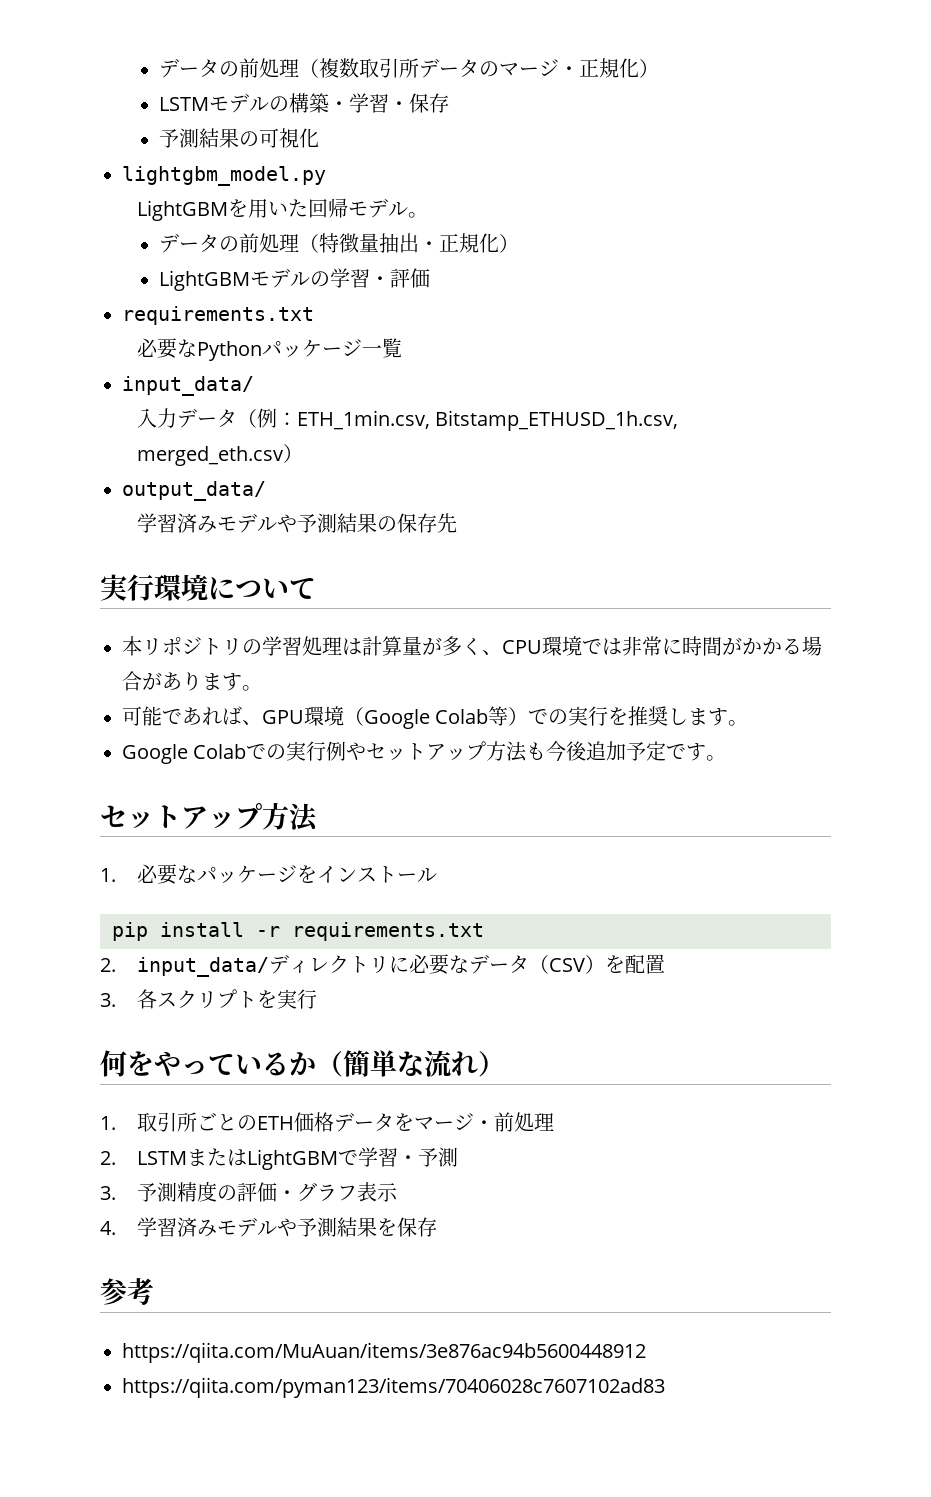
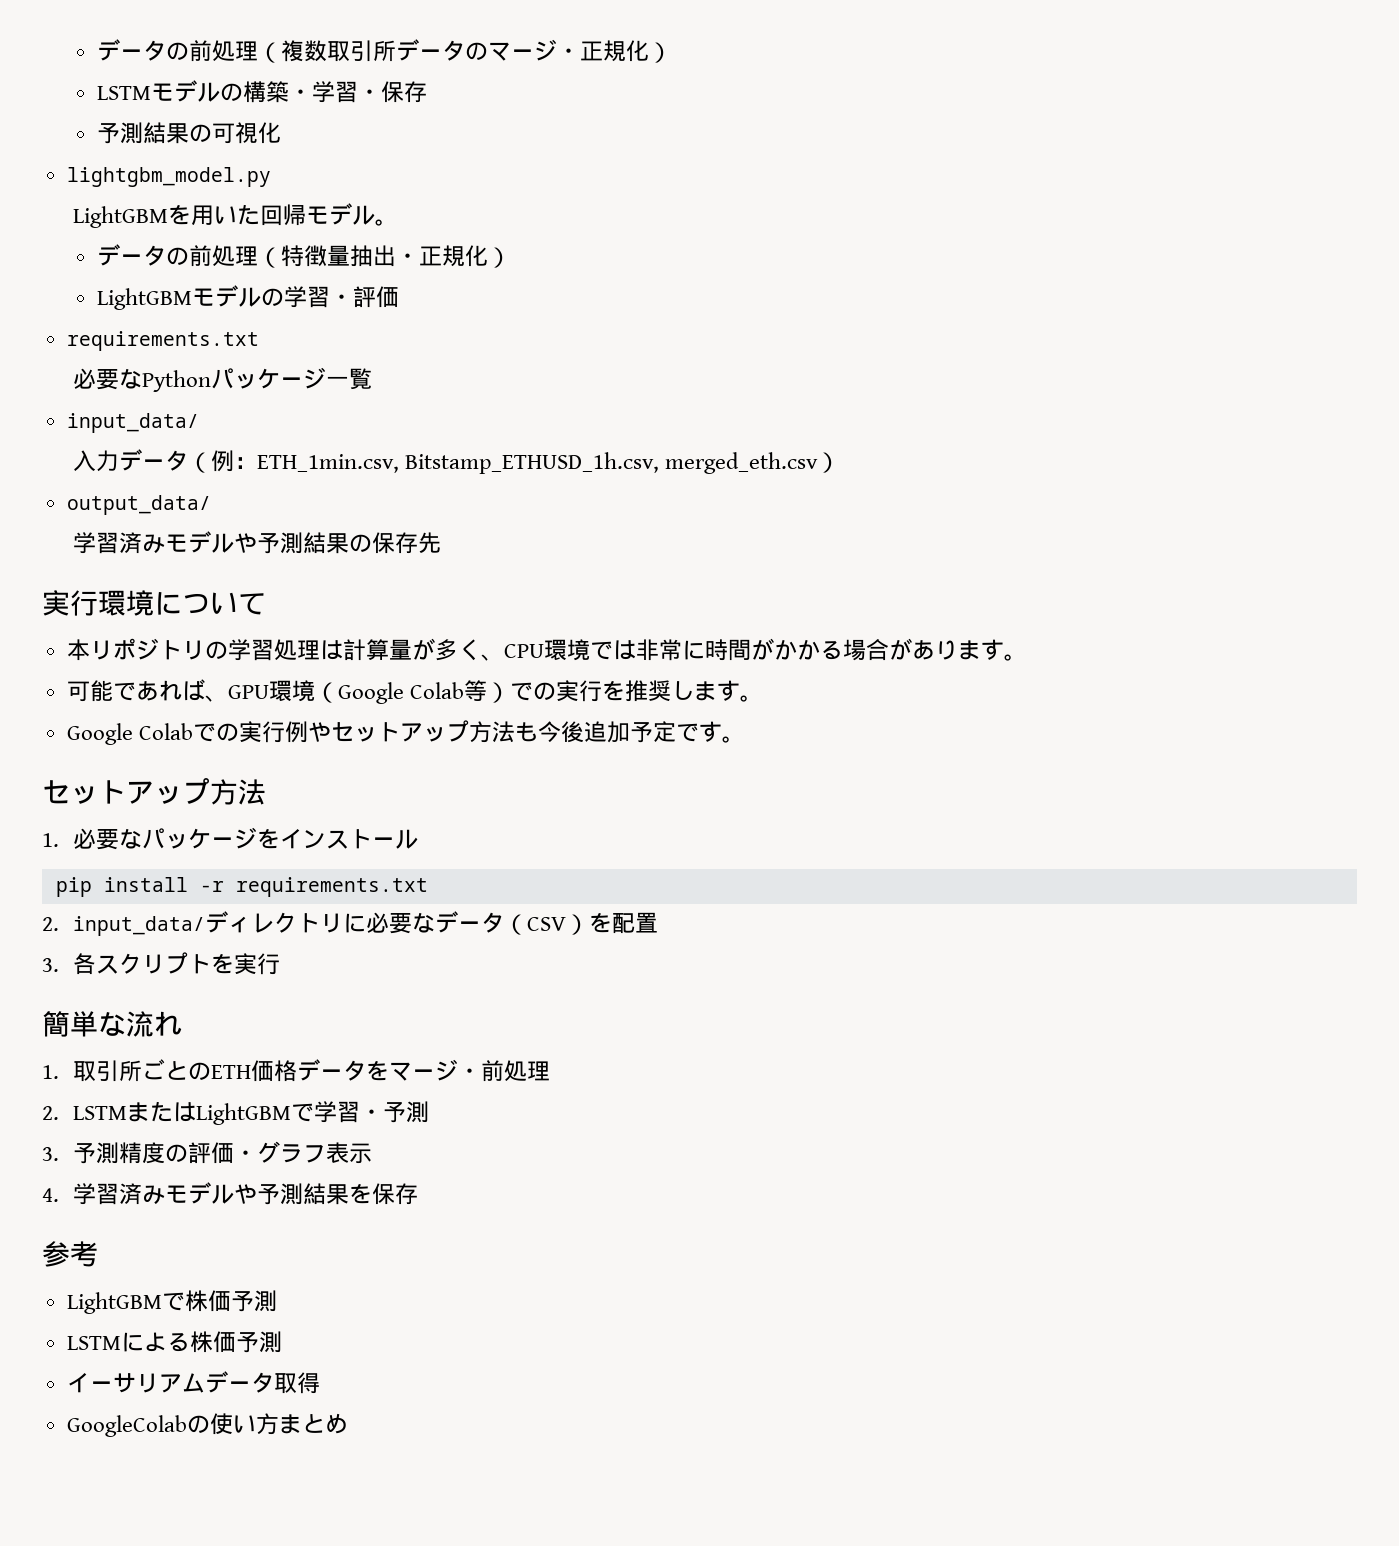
- 何をやっているか（簡単な流れ）
+ 簡単な流れ
- https://qiita.com/MuAuan/items/3e876ac94b5600448912
- https://qiita.com/pyman123/items/70406028c7607102ad83
+ LightGBMで株価予測
+ LSTMによる株価予測
+ イーサリアムデータ取得
+ GoogleColabの使い方まとめ

